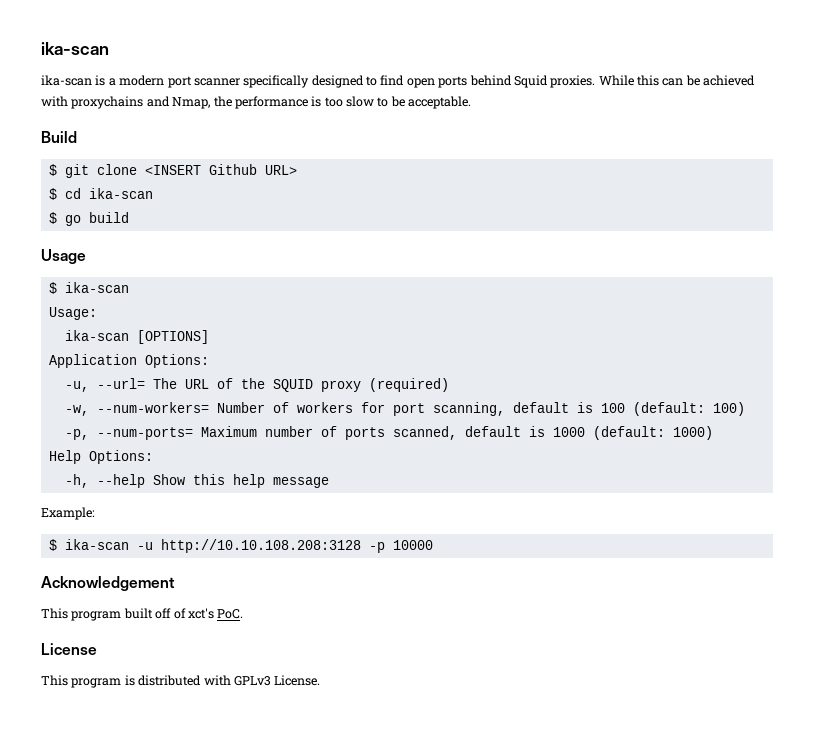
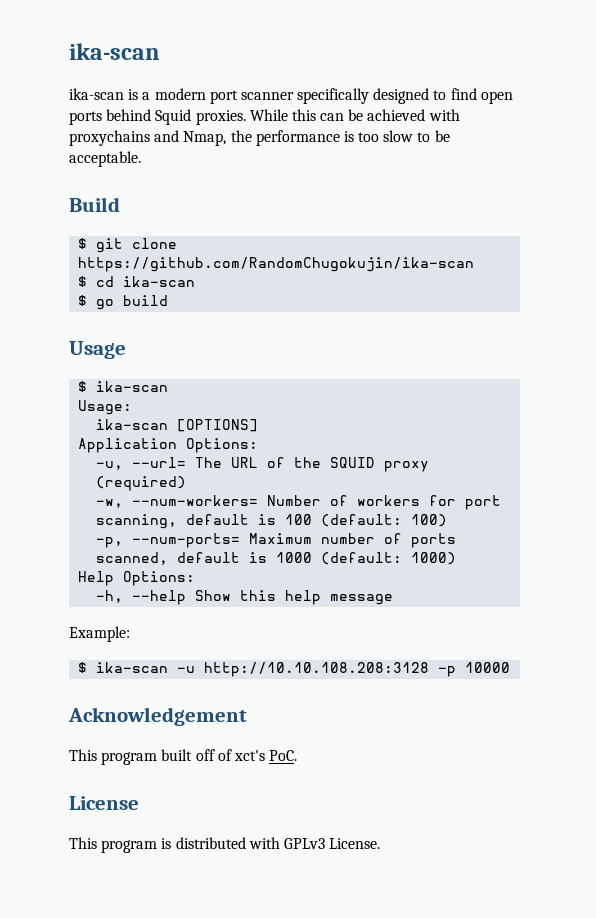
- $ git clone <INSERT Github URL>
+ $ git clone https://github.com/RandomChugokujin/ika-scan

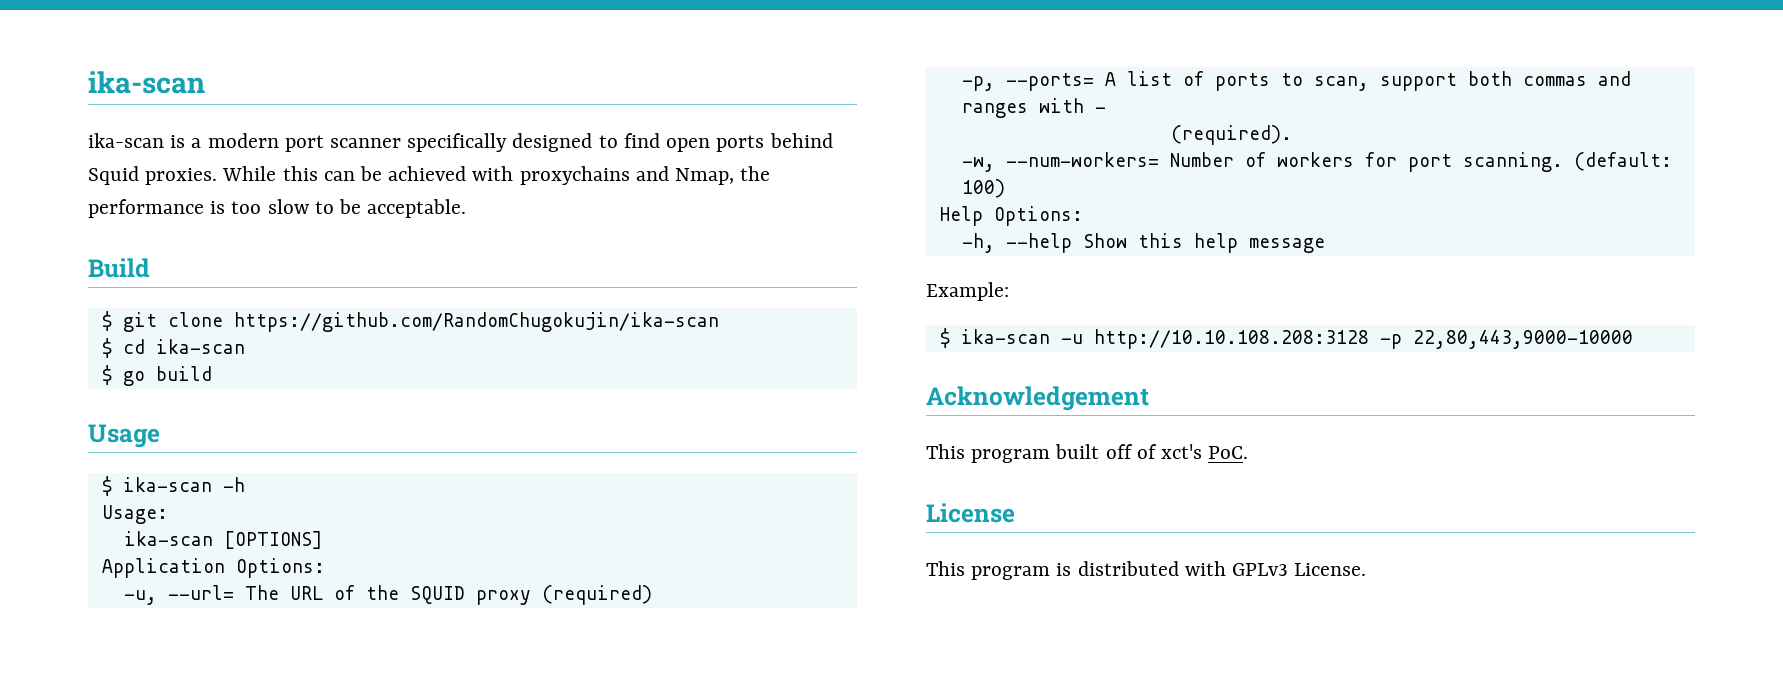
  Usage
- $ ika-scan
+ $ ika-scan -h
+ -p, --ports= A list of ports to scan, support both commas and ranges with -
+ (required).
- -w, --num-workers= Number of workers for port scanning, default is 100 (default: 100)
- -p, --num-ports= Maximum number of ports scanned, default is 1000 (default: 1000)
+ -w, --num-workers= Number of workers for port scanning. (default: 100)
- $ ika-scan -u http://10.10.108.208:3128 -p 10000
+ $ ika-scan -u http://10.10.108.208:3128 -p 22,80,443,9000-10000

